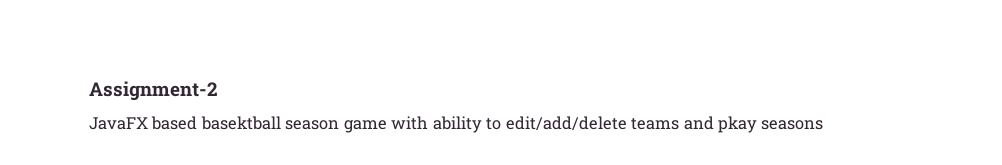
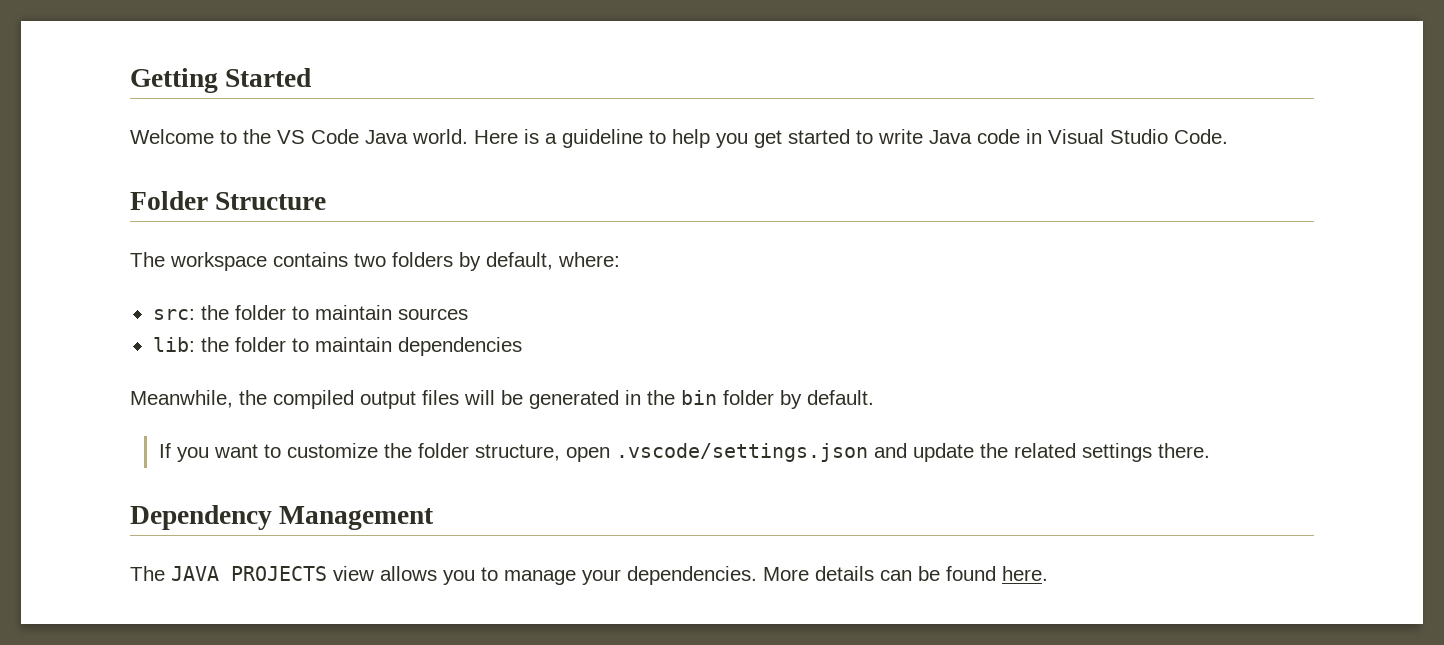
- Assignment-2
- JavaFX based basektball season game with ability to edit/add/delete teams and pkay seasons
+ Getting Started
+ Welcome to the VS Code Java world. Here is a guideline to help you get started to write Java code in Visual Studio Code.
+ Folder Structure
+ The workspace contains two folders by default, where:
+ src: the folder to maintain sources
+ lib: the folder to maintain dependencies
+ Meanwhile, the compiled output files will be generated in the bin folder by default.
+ If you want to customize the folder structure, open .vscode/settings.json and update the related settings there.
+ Dependency Management
+ The JAVA PROJECTS view allows you to manage your dependencies. More details can be found here.

